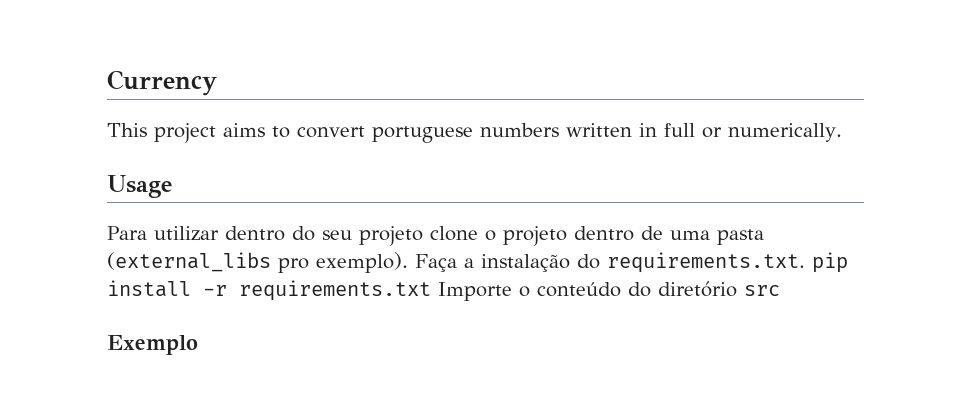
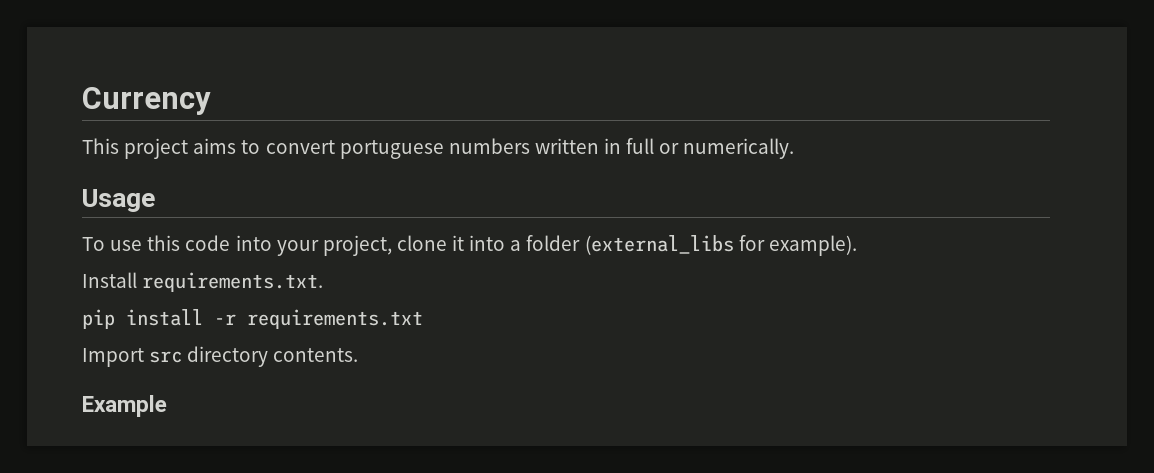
- Para utilizar dentro do seu projeto clone o projeto dentro de uma pasta (external_libs pro exemplo). Faça a instalação do requirements.txt. pip install -r requirements.txt Importe o conteúdo do diretório src
- Exemplo
+ To use this code into your project, clone it into a folder (external_libs for example).
+ Install requirements.txt.
+ pip install -r requirements.txt
+ Import src directory contents.
+ Example

